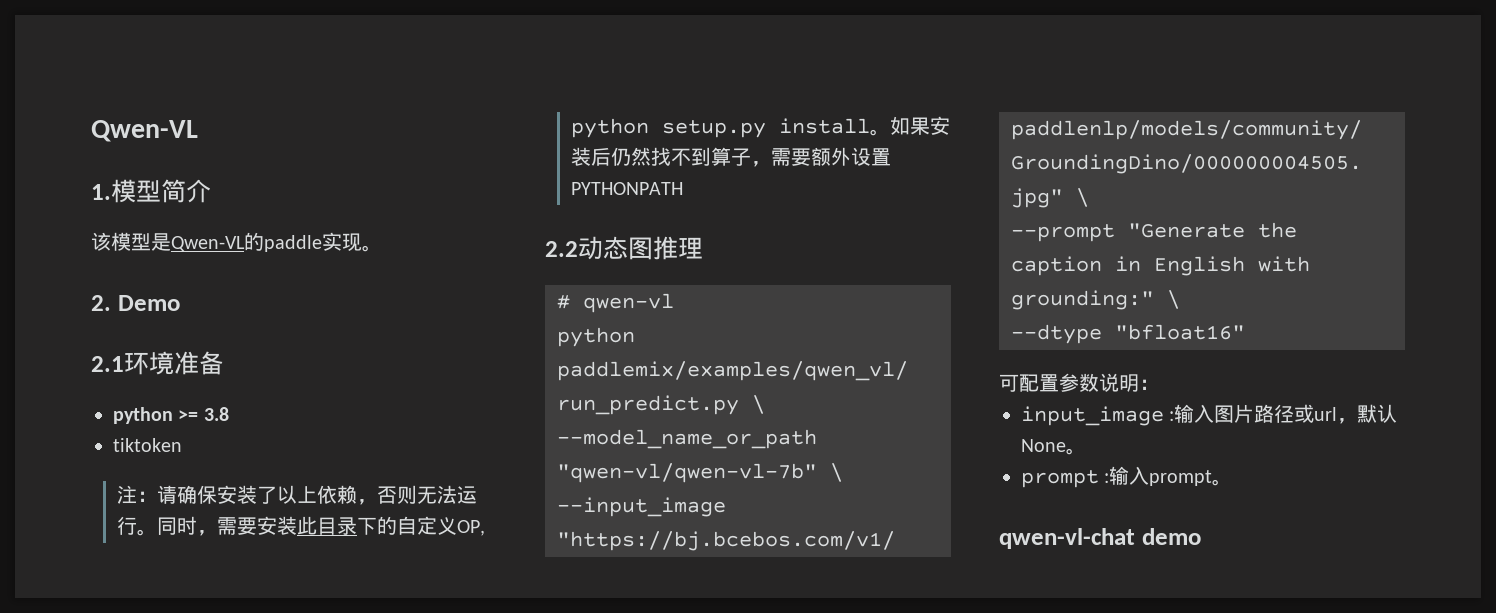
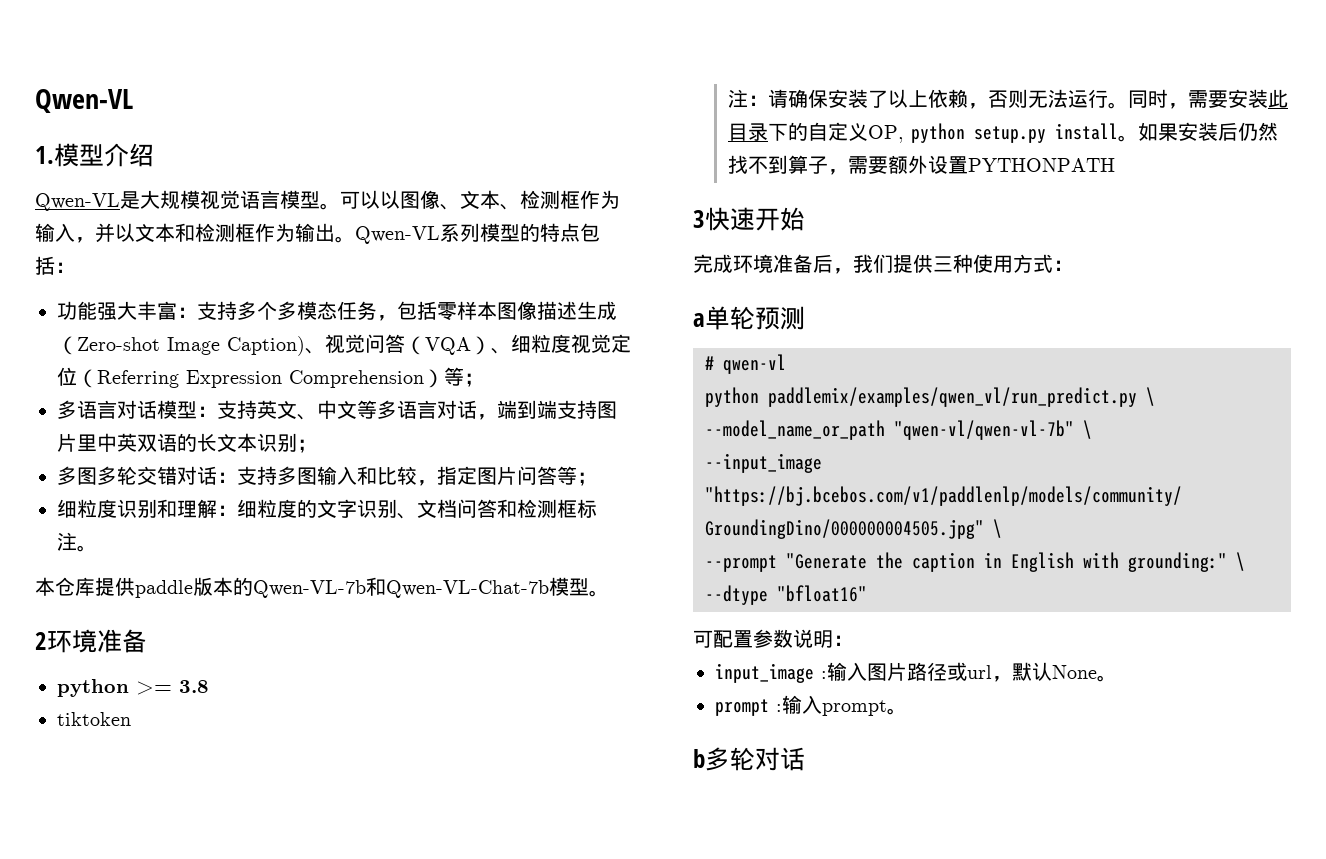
- 1.模型简介
- 该模型是Qwen-VL的paddle实现。
- 2. Demo
- 2.1环境准备
+ 1.模型介绍
+ Qwen-VL是大规模视觉语言模型。可以以图像、文本、检测框作为输入，并以文本和检测框作为输出。Qwen-VL系列模型的特点包括：
+ 功能强大丰富：支持多个多模态任务，包括零样本图像描述生成（Zero-shot Image Caption)、视觉问答（VQA）、细粒度视觉定位（Referring Expression Comprehension）等；
+ 多语言对话模型：支持英文、中文等多语言对话，端到端支持图片里中英双语的长文本识别；
+ 多图多轮交错对话：支持多图输入和比较，指定图片问答等；
+ 细粒度识别和理解：细粒度的文字识别、文档问答和检测框标注。
+ 本仓库提供paddle版本的Qwen-VL-7b和Qwen-VL-Chat-7b模型。
+ 2环境准备
- 2.2动态图推理
+ 3快速开始
+ 完成环境准备后，我们提供三种使用方式：
+ a单轮预测
- qwen-vl-chat demo
+ b多轮对话

